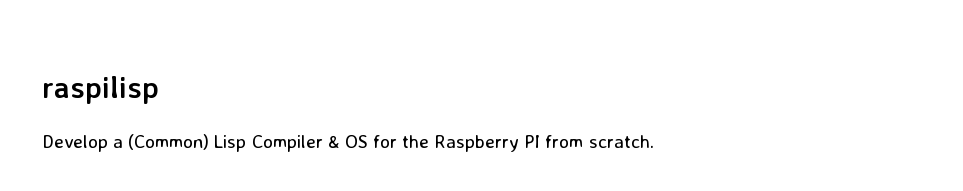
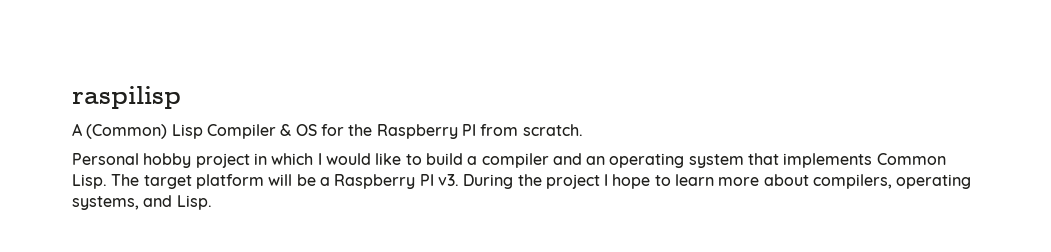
- Develop a (Common) Lisp Compiler & OS for the Raspberry PI from scratch.
+ A (Common) Lisp Compiler & OS for the Raspberry PI from scratch.
+ Personal hobby project in which I would like to build a compiler and an operating system that implements Common Lisp. The target platform will be a Raspberry PI v3. During the project I hope to learn more about compilers, operating systems, and Lisp.

